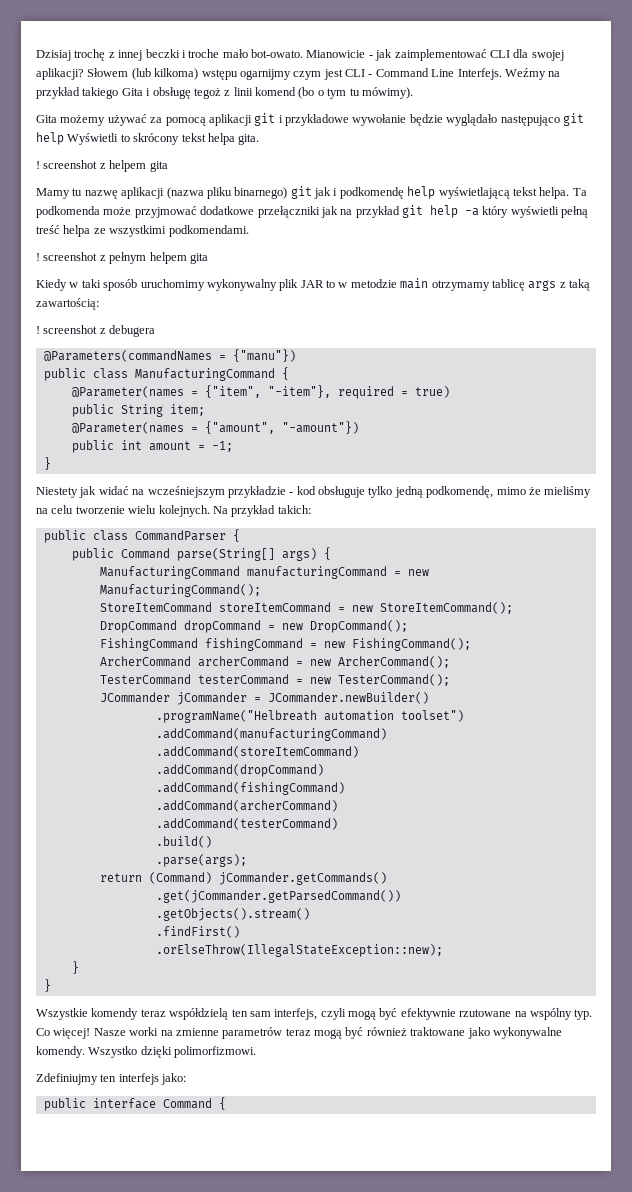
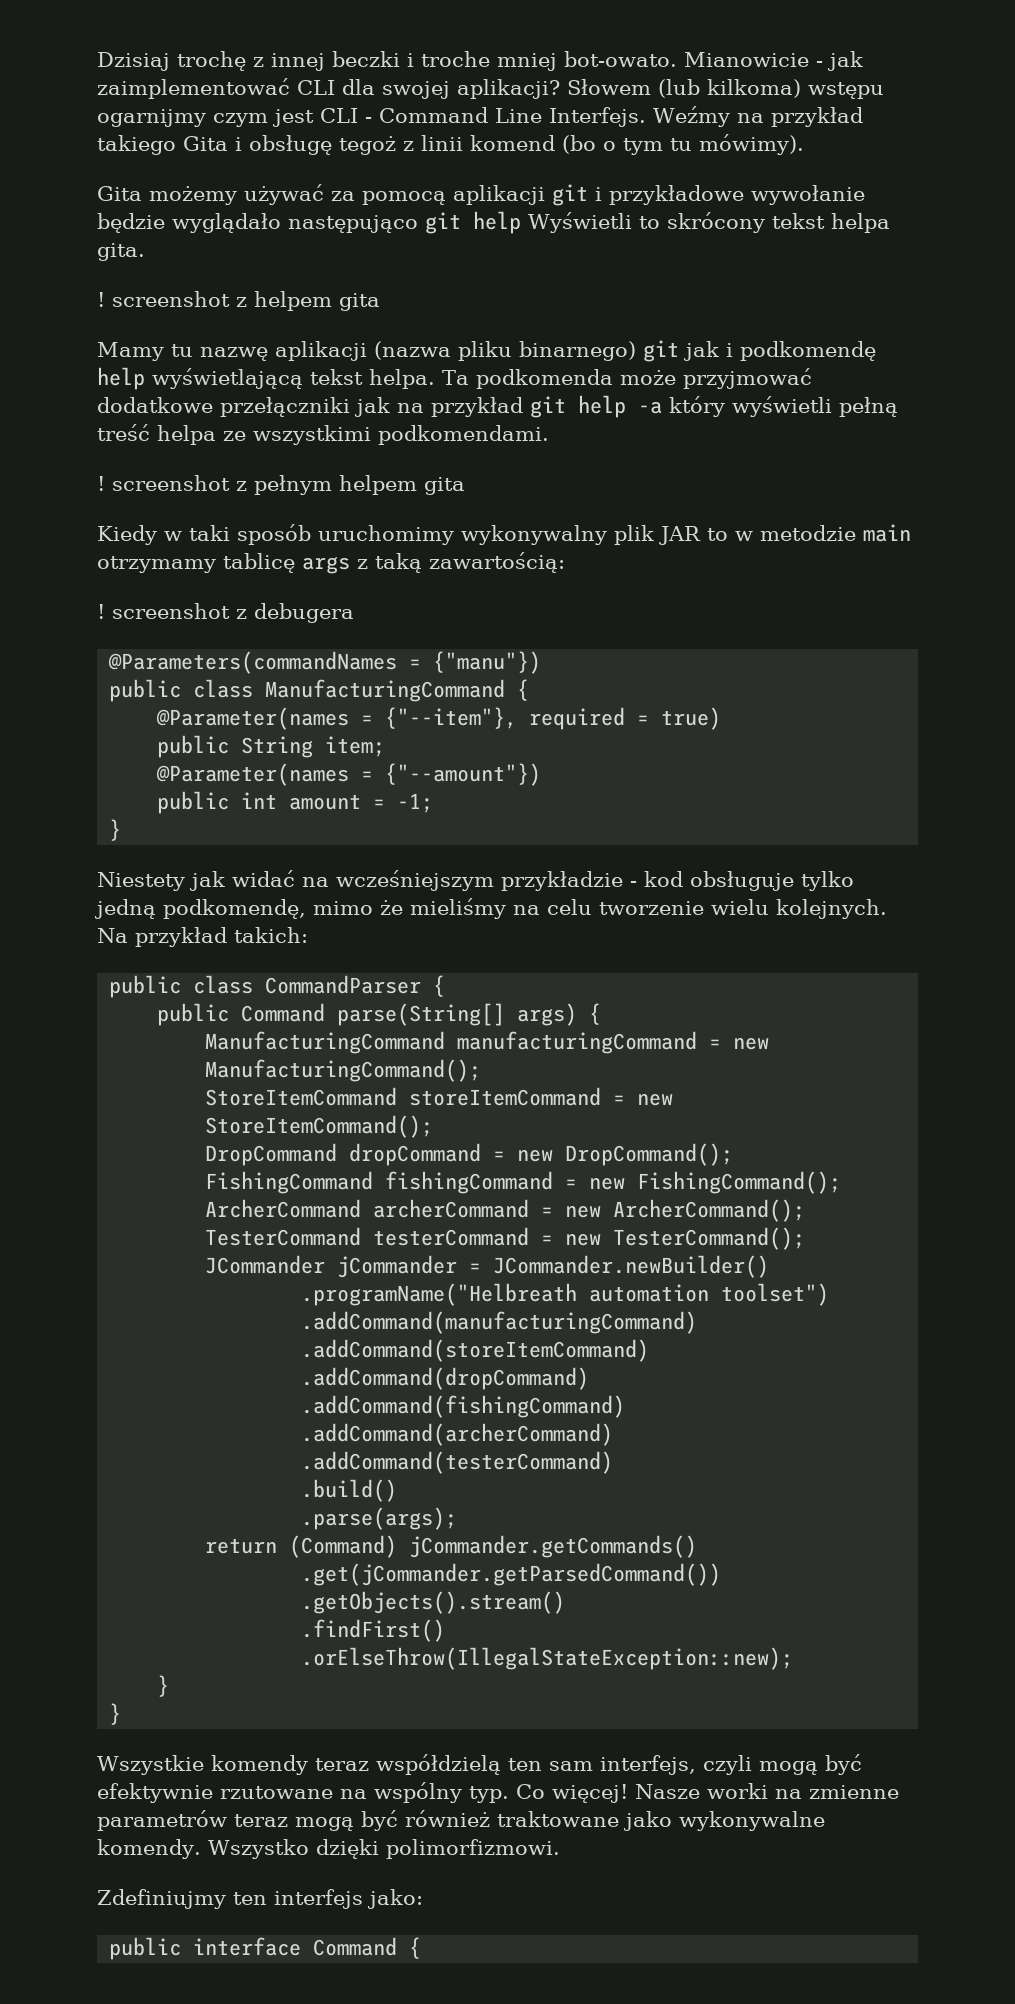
- Dzisiaj trochę z innej beczki i troche mało bot-owato.
+ Dzisiaj trochę z innej beczki i troche mniej bot-owato.
- @Parameter(names = {"item", "-item"}, required = true)
+ @Parameter(names = {"--item"}, required = true)
- @Parameter(names = {"amount", "-amount"})
+ @Parameter(names = {"--amount"})

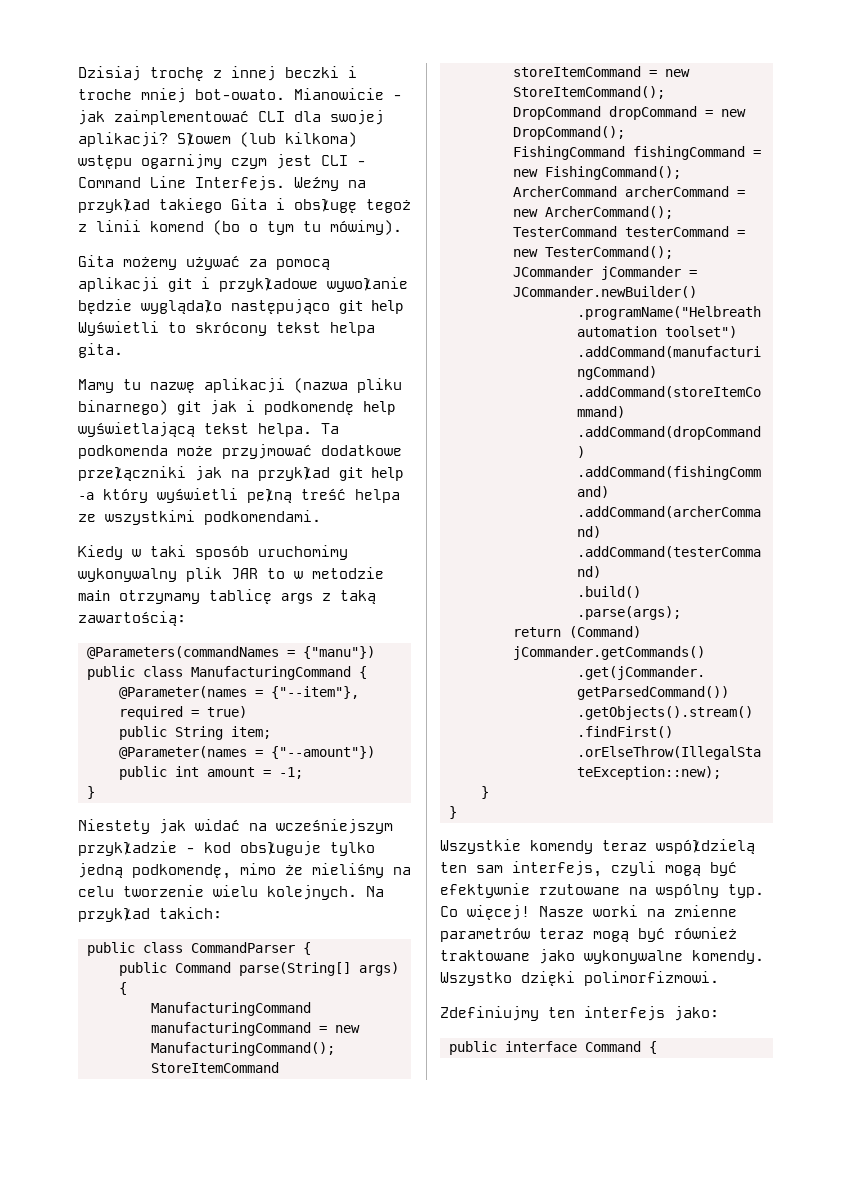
- ! screenshot z helpem gita
- ! screenshot z pełnym helpem gita
- ! screenshot z debugera

